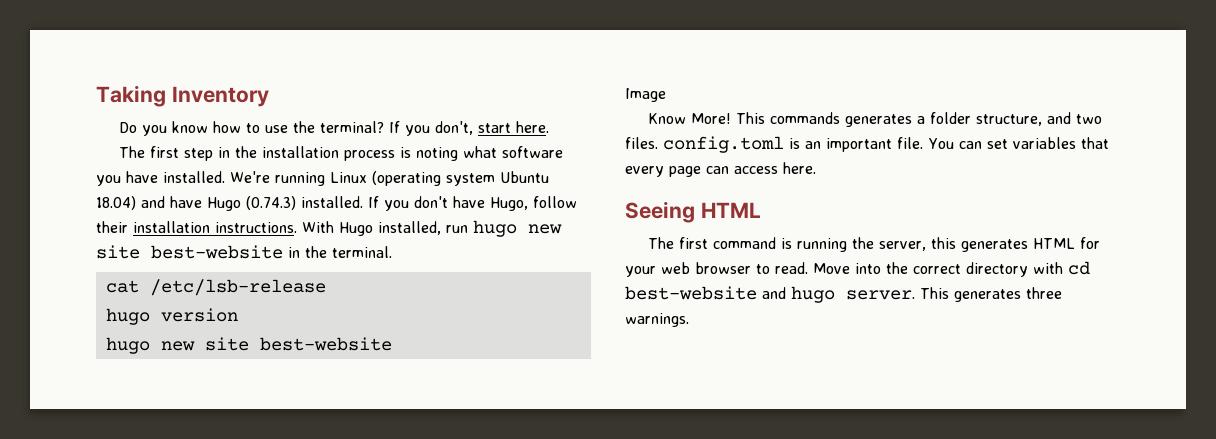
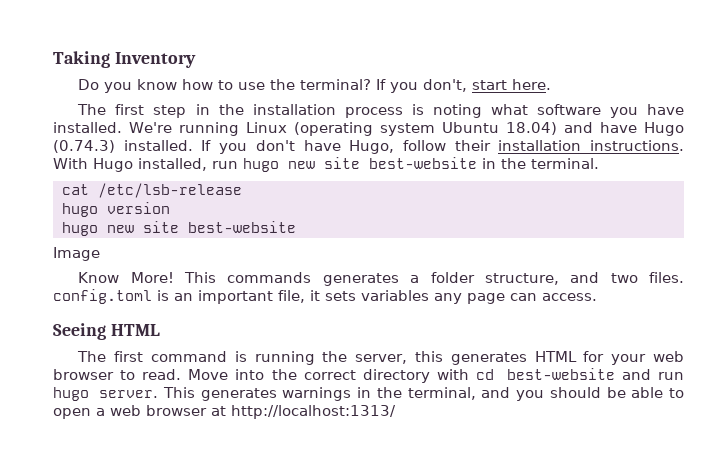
- This commands generates a folder structure, and two files. config.toml is an important file. You can set variables that every page can access here.
+ This commands generates a folder structure, and two files. config.toml is an important file, it sets variables any page can access.
- Move into the correct directory with cd best-website and hugo server.
+ Move into the correct directory with cd best-website and run hugo server.
- This generates three warnings.
+ This generates warnings in the terminal, and you should be able to open a web browser at http://localhost:1313/

